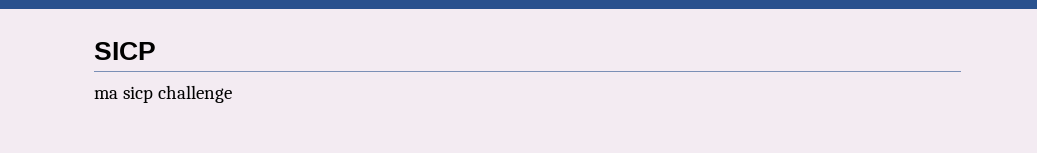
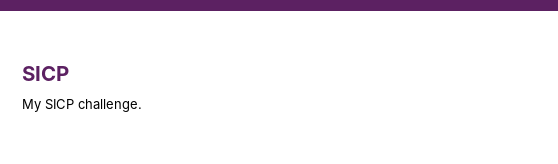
- ma sicp challenge
+ My SICP challenge.

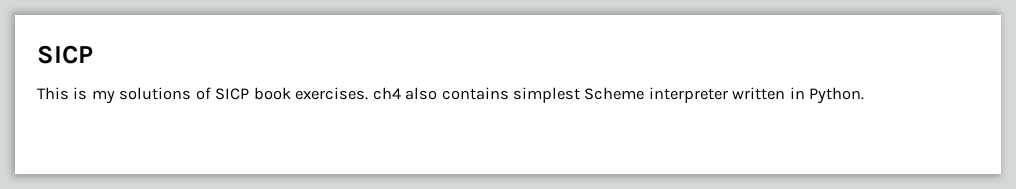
- My SICP challenge.
+ This is my solutions of SICP book exercises. ch4 also contains simplest Scheme interpreter written in Python.

